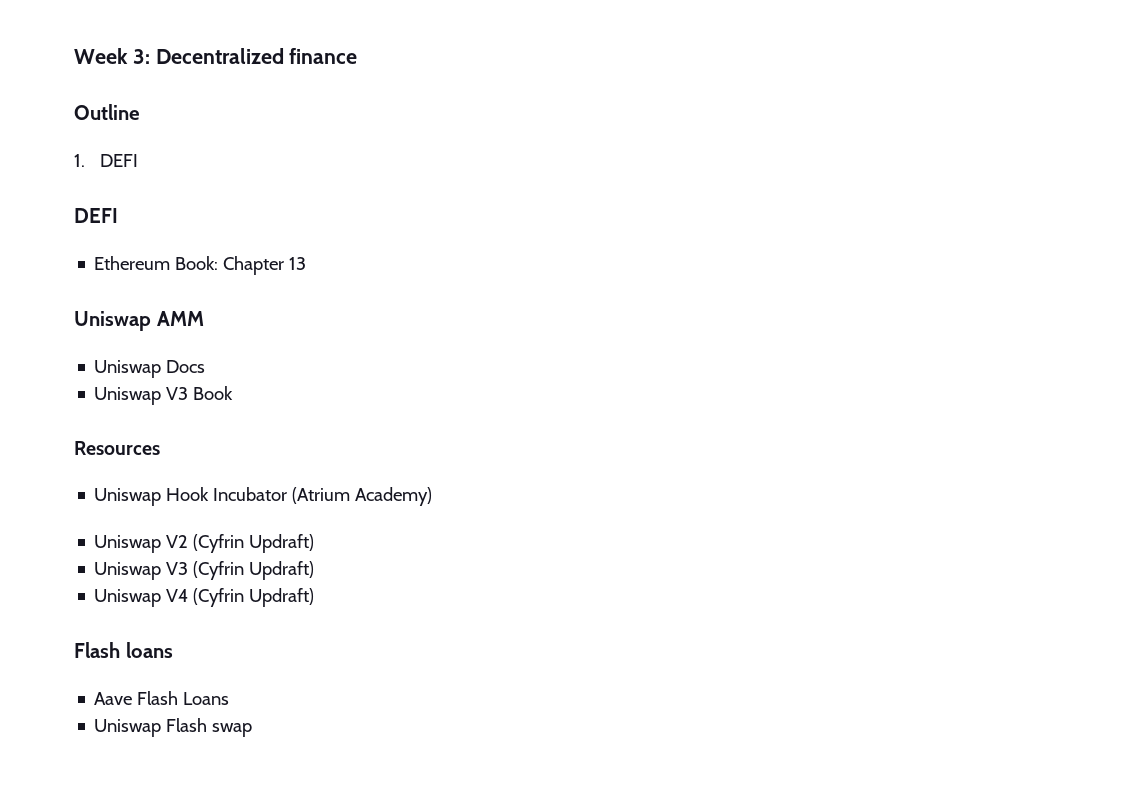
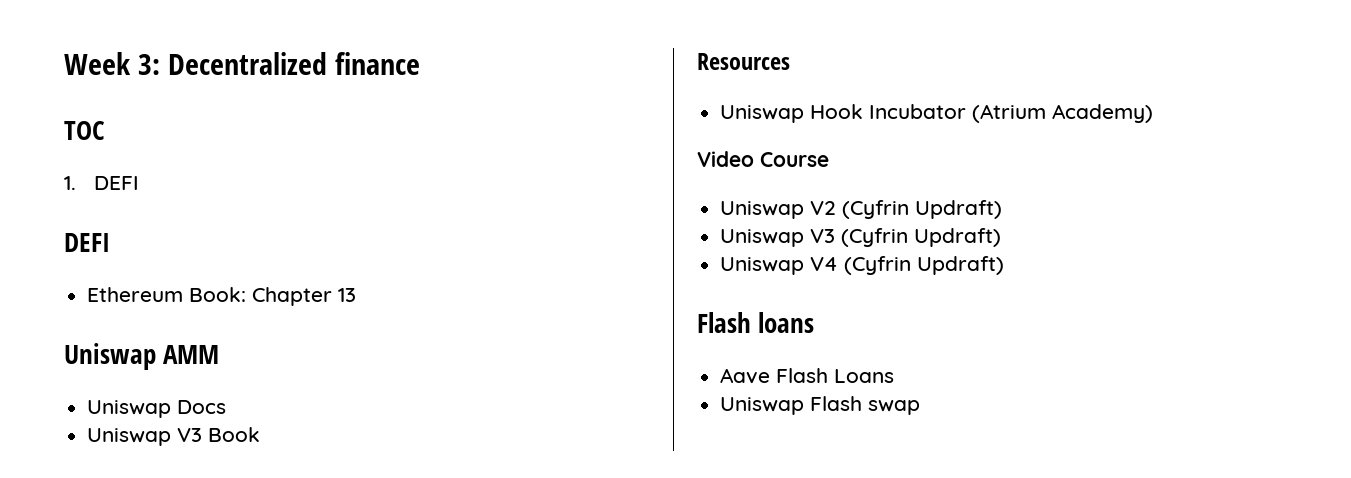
- Outline
+ TOC
+ Video Course

